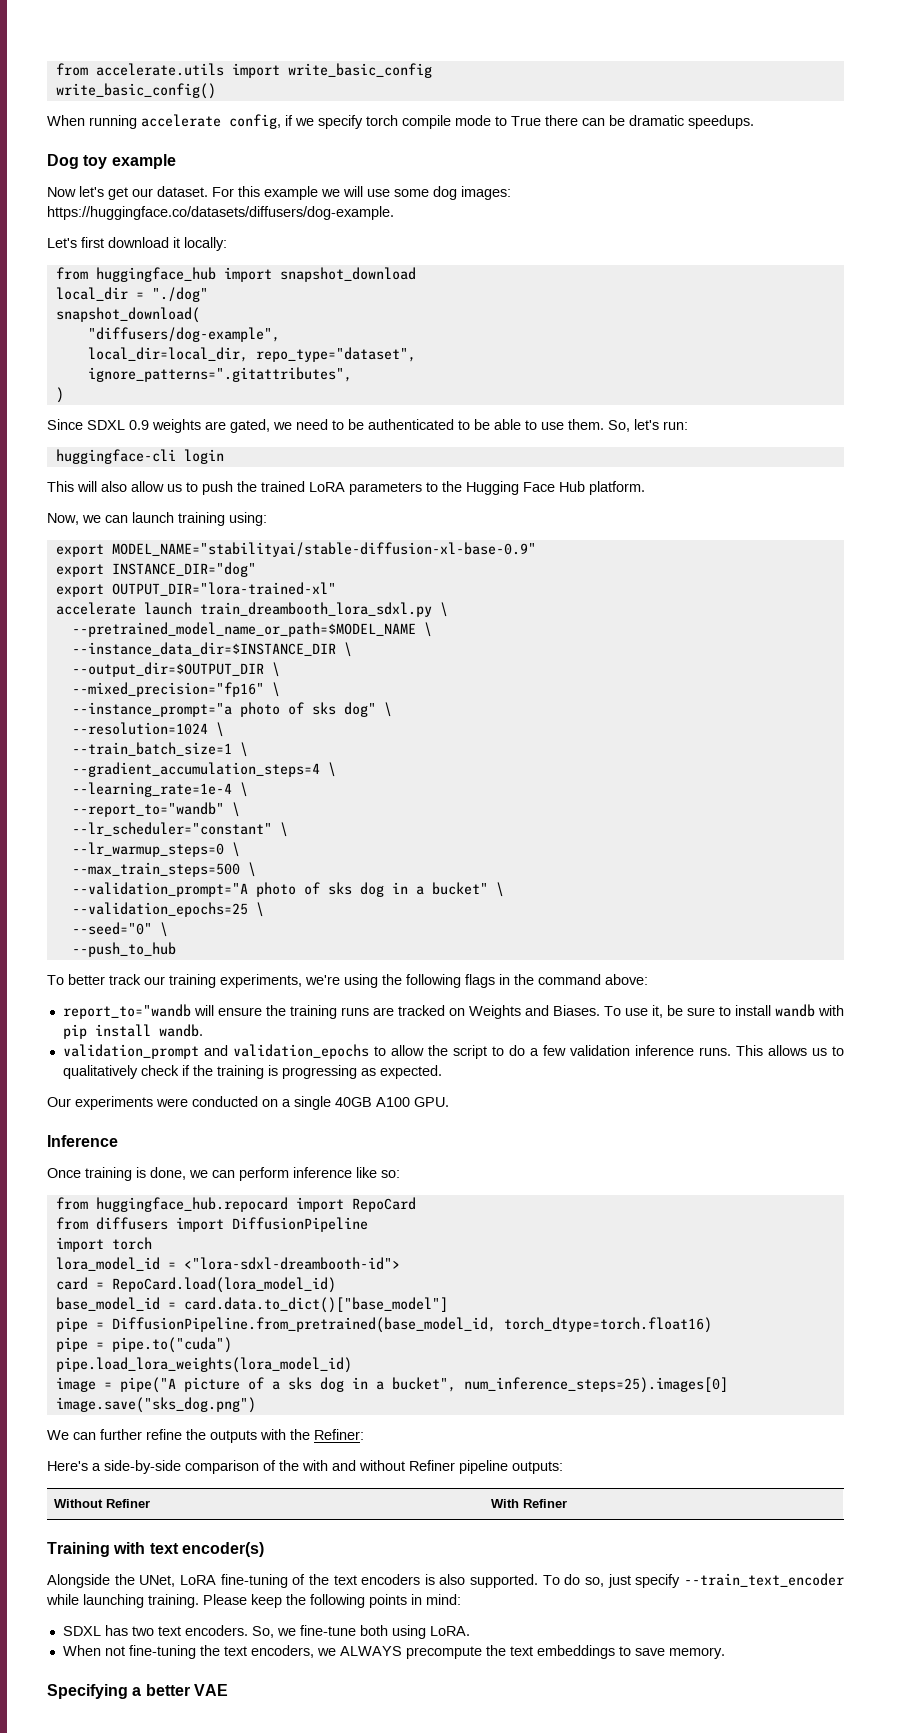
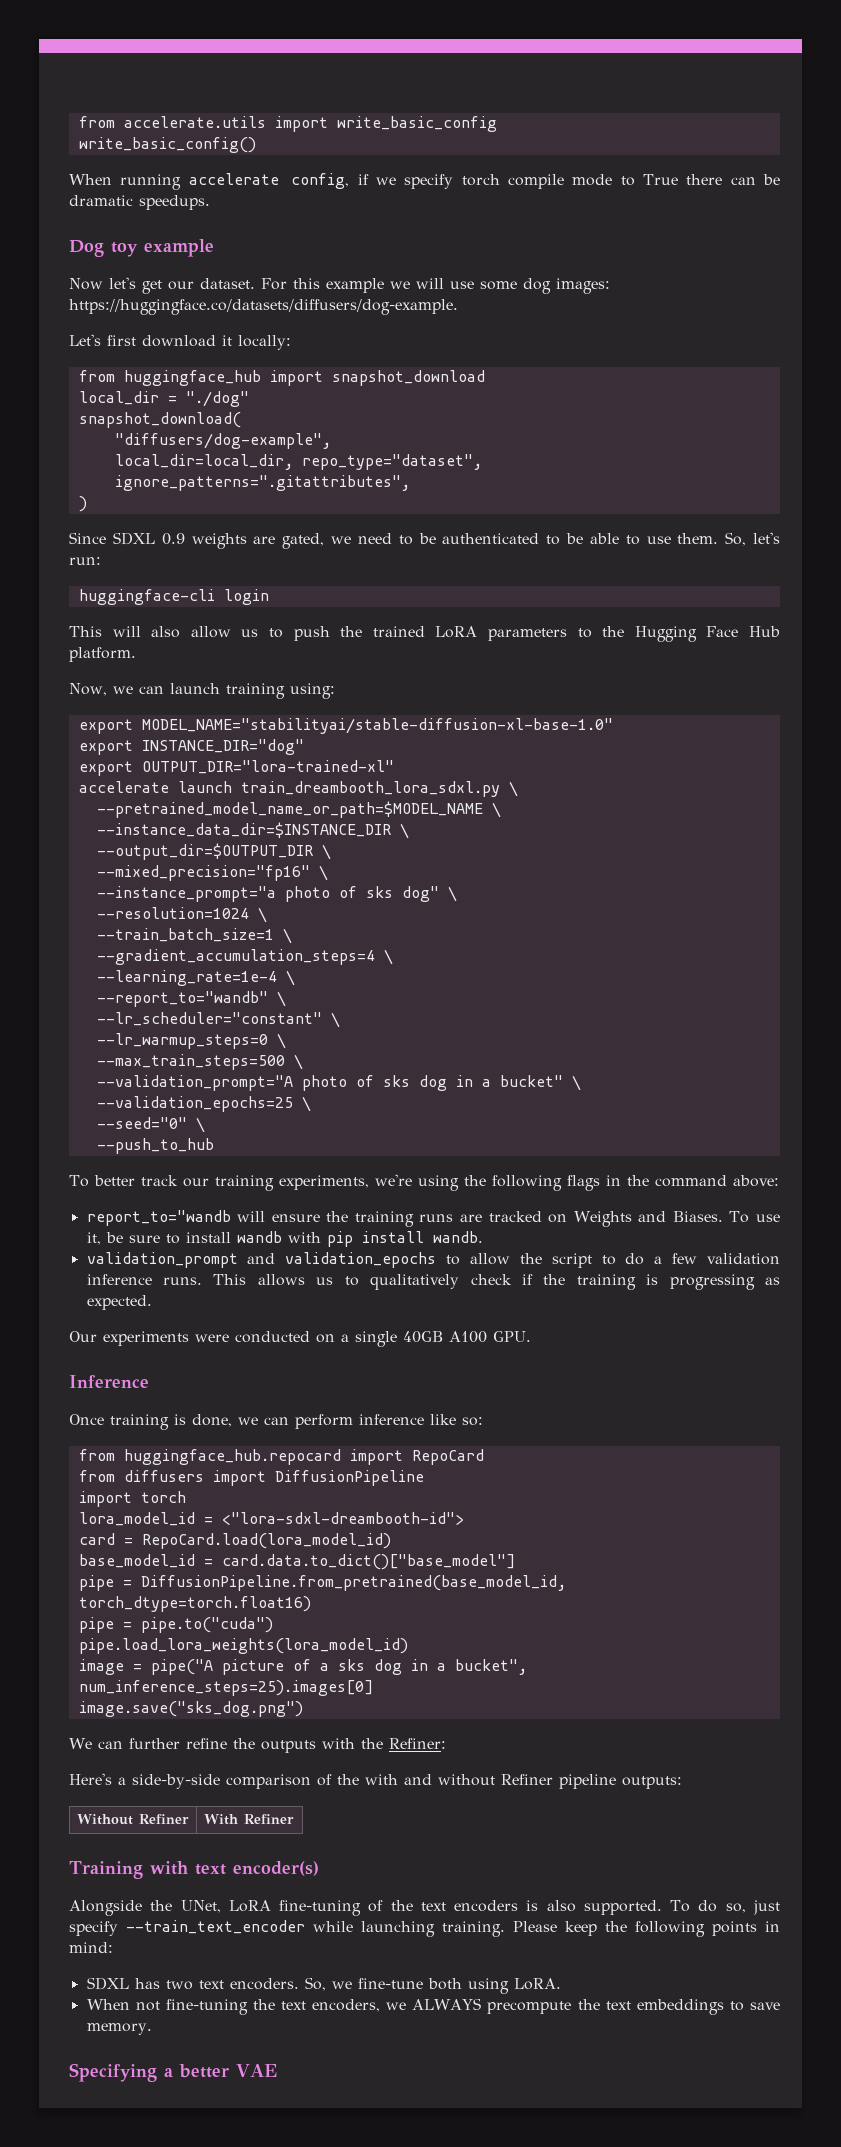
- export MODEL_NAME="stabilityai/stable-diffusion-xl-base-0.9"
+ export MODEL_NAME="stabilityai/stable-diffusion-xl-base-1.0"

